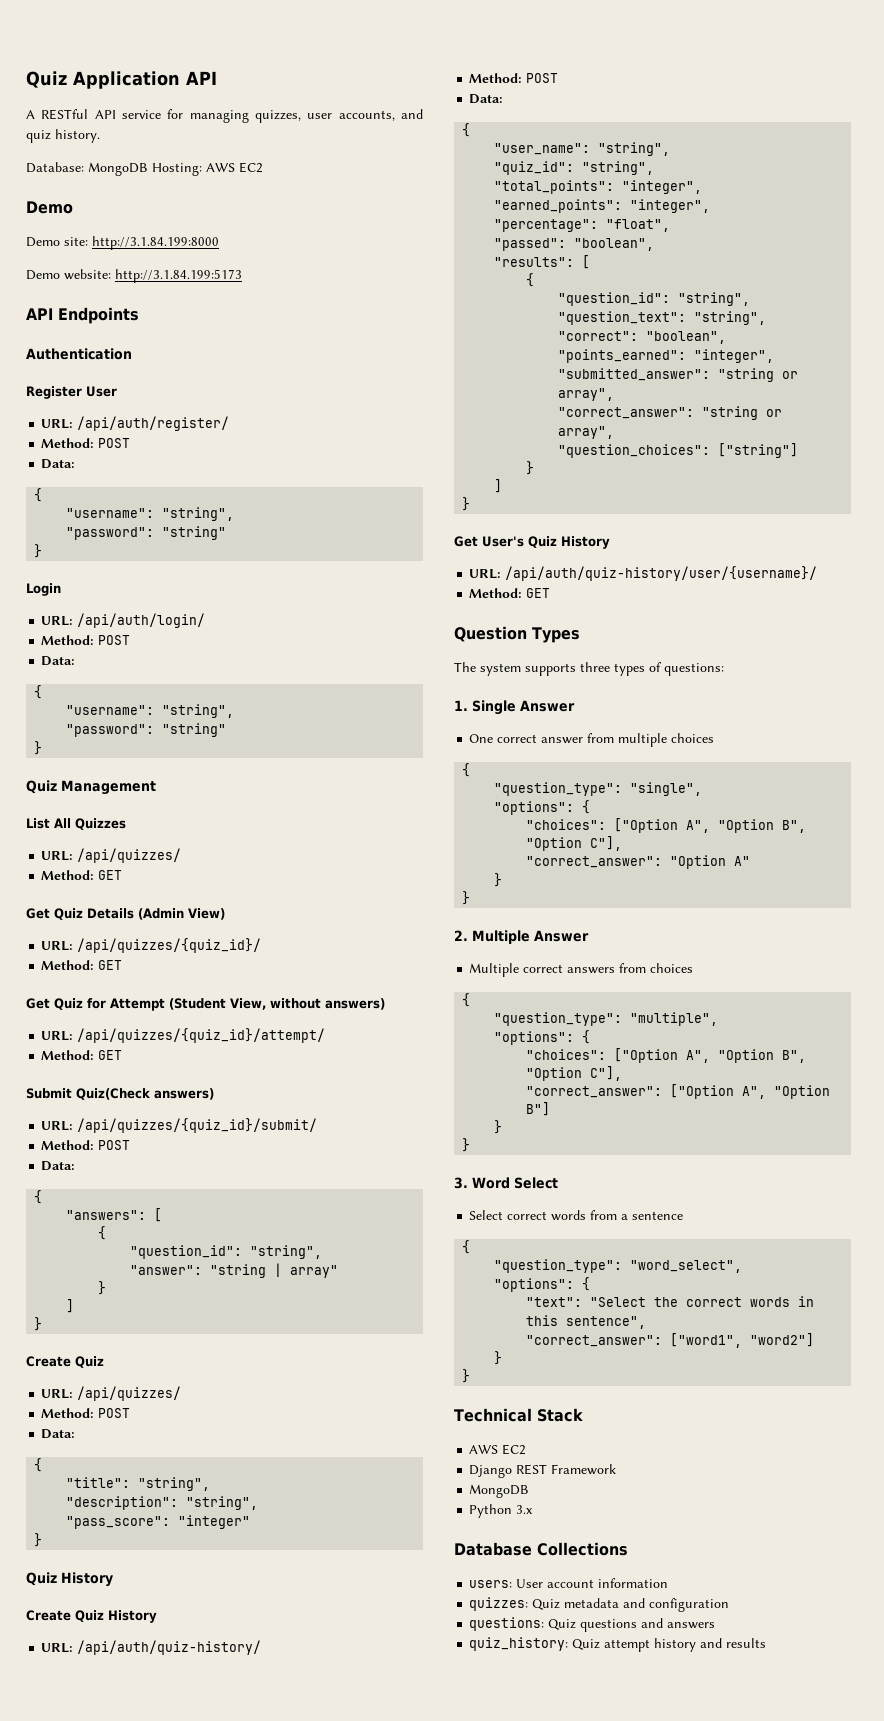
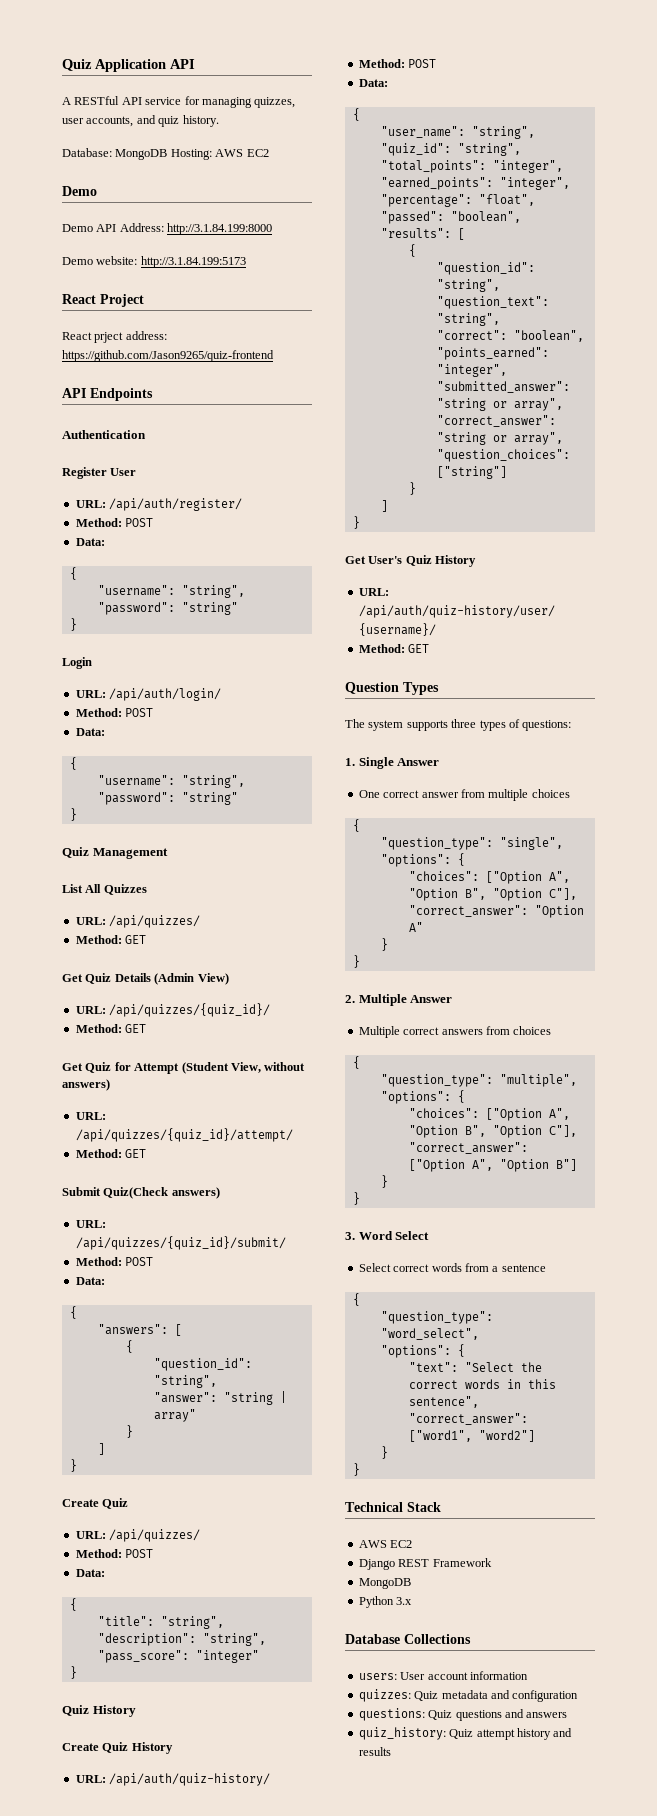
- Demo site: http://3.1.84.199:8000
+ Demo API Address: http://3.1.84.199:8000
+ React Project
+ React prject address: https://github.com/Jason9265/quiz-frontend

